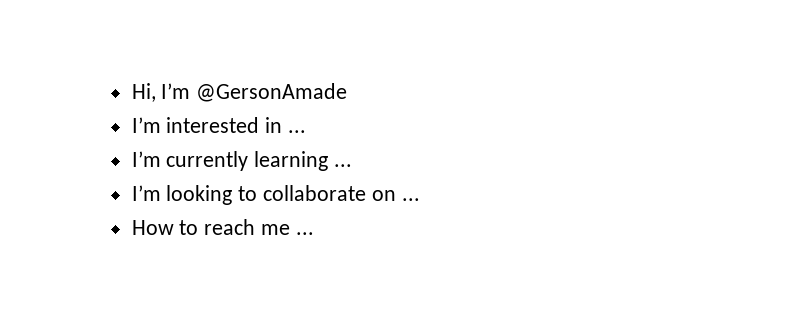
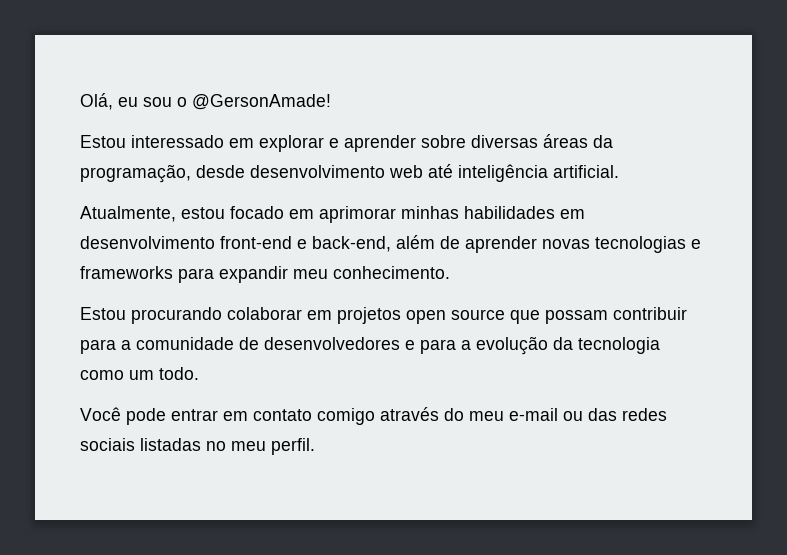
- Hi, I’m @GersonAmade
- I’m interested in ...
- I’m currently learning ...
- I’m looking to collaborate on ...
- How to reach me ...
+ Olá, eu sou o @GersonAmade!
+ Estou interessado em explorar e aprender sobre diversas áreas da programação, desde desenvolvimento web até inteligência artificial.
+ Atualmente, estou focado em aprimorar minhas habilidades em desenvolvimento front-end e back-end, além de aprender novas tecnologias e frameworks para expandir meu conhecimento.
+ Estou procurando colaborar em projetos open source que possam contribuir para a comunidade de desenvolvedores e para a evolução da tecnologia como um todo.
+ Você pode entrar em contato comigo através do meu e-mail ou das redes sociais listadas no meu perfil.

